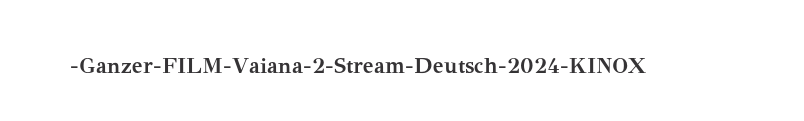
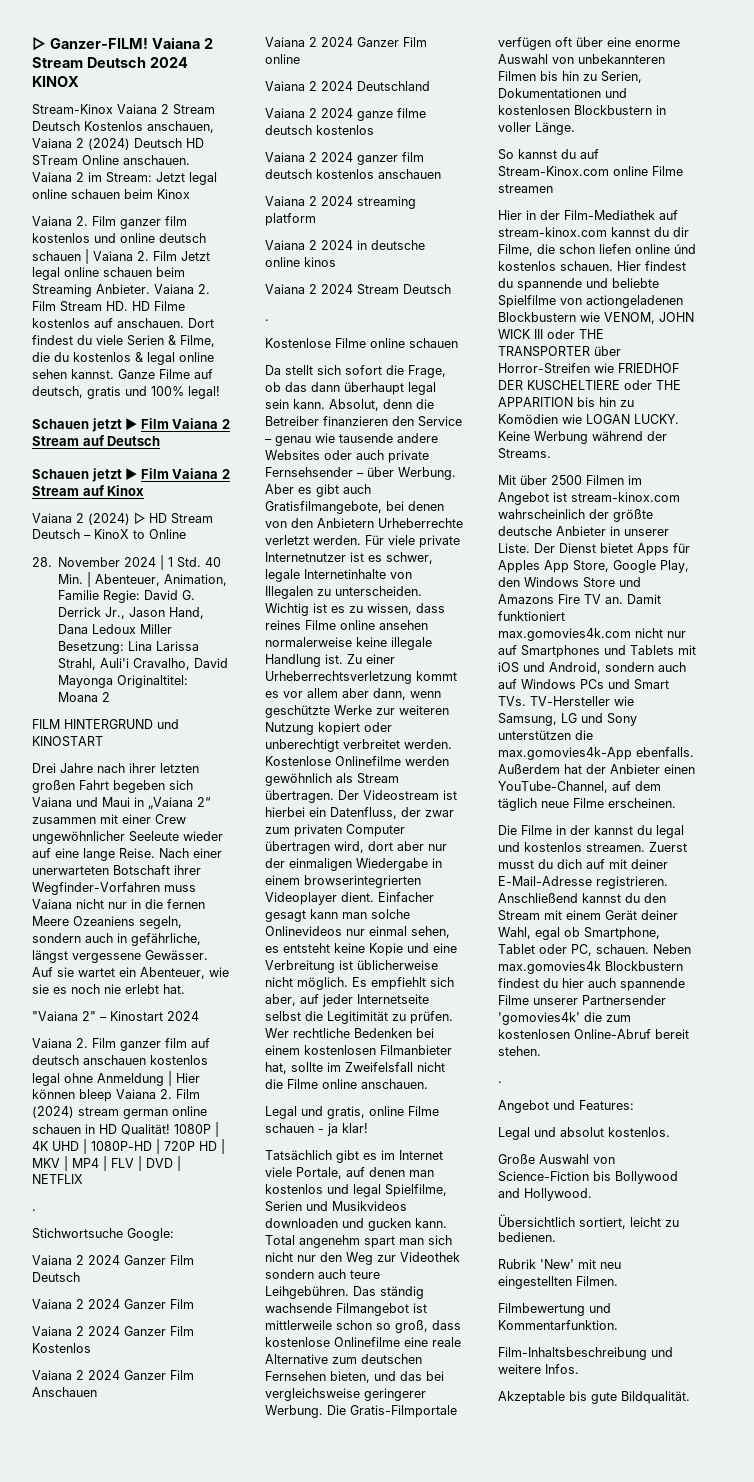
- -Ganzer-FILM-Vaiana-2-Stream-Deutsch-2024-KINOX
+ ▷ Ganzer-FILM! Vaiana 2 Stream Deutsch 2024 KINOX
+ Stream-Kinox Vaiana 2 Stream Deutsch Kostenlos anschauen, Vaiana 2 (2024) Deutsch HD STream Online anschauen. Vaiana 2 im Stream: Jetzt legal online schauen beim Kinox
+ Vaiana 2. Film ganzer film kostenlos und online deutsch schauen | Vaiana 2. Film Jetzt legal online schauen beim Streaming Anbieter. Vaiana 2. Film Stream HD. HD Filme kostenlos auf anschauen. Dort findest du viele Serien & Filme, die du kostenlos & legal online sehen kannst. Ganze Filme auf deutsch, gratis und 100% legal!
+ Schauen jetzt ▶ Film Vaiana 2 Stream auf Deutsch
+ Schauen jetzt ▶ Film Vaiana 2 Stream auf Kinox
+ Vaiana 2 (2024) ▷ HD Stream Deutsch – KinoX to Online
+ 28. November 2024 | 1 Std. 40 Min. | Abenteuer, Animation, Familie Regie: David G. Derrick Jr., Jason Hand, Dana Ledoux Miller Besetzung: Lina Larissa Strahl, Auli'i Cravalho, David Mayonga Originaltitel: Moana 2
+ FILM HINTERGRUND und KINOSTART
+ Drei Jahre nach ihrer letzten großen Fahrt begeben sich Vaiana und Maui in „Vaiana 2“ zusammen mit einer Crew ungewöhnlicher Seeleute wieder auf eine lange Reise. Nach einer unerwarteten Botschaft ihrer Wegfinder-Vorfahren muss Vaiana nicht nur in die fernen Meere Ozeaniens segeln, sondern auch in gefährliche, längst vergessene Gewässer. Auf sie wartet ein Abenteuer, wie sie es noch nie erlebt hat.
+ "Vaiana 2" – Kinostart 2024
+ Vaiana 2. Film ganzer film auf deutsch anschauen kostenlos legal ohne Anmeldung | Hier können bleep Vaiana 2. Film (2024) stream german online schauen in HD Qualität! 1080P | 4K UHD | 1080P-HD | 720P HD | MKV | MP4 | FLV | DVD | NETFLIX
+ .
+ Stichwortsuche Google:
+ Vaiana 2 2024 Ganzer Film Deutsch
+ Vaiana 2 2024 Ganzer Film
+ Vaiana 2 2024 Ganzer Film Kostenlos
+ Vaiana 2 2024 Ganzer Film Anschauen
+ Vaiana 2 2024 Ganzer Film online
+ Vaiana 2 2024 Deutschland
+ Vaiana 2 2024 ganze filme deutsch kostenlos
+ Vaiana 2 2024 ganzer film deutsch kostenlos anschauen
+ Vaiana 2 2024 streaming platform
+ Vaiana 2 2024 in deutsche online kinos
+ Vaiana 2 2024 Stream Deutsch
+ .
+ Kostenlose Filme online schauen
+ Da stellt sich sofort die Frage, ob das dann überhaupt legal sein kann. Absolut, denn die Betreiber finanzieren den Service – genau wie tausende andere Websites oder auch private Fernsehsender – über Werbung. Aber es gibt auch Gratisfilmangebote, bei denen von den Anbietern Urheberrechte verletzt werden. Für viele private Internetnutzer ist es schwer, legale Internetinhalte von Illegalen zu unterscheiden. Wichtig ist es zu wissen, dass reines Filme online ansehen normalerweise keine illegale Handlung ist. Zu einer Urheberrechtsverletzung kommt es vor allem aber dann, wenn geschützte Werke zur weiteren Nutzung kopiert oder unberechtigt verbreitet werden. Kostenlose Onlinefilme werden gewöhnlich als Stream übertragen. Der Videostream ist hierbei ein Datenfluss, der zwar zum privaten Computer übertragen wird, dort aber nur der einmaligen Wiedergabe in einem browserintegrierten Videoplayer dient. Einfacher gesagt kann man solche Onlinevideos nur einmal sehen, es entsteht keine Kopie und eine Verbreitung ist üblicherweise nicht möglich. Es empfiehlt sich aber, auf jeder Internetseite selbst die Legitimität zu prüfen. Wer rechtliche Bedenken bei einem kostenlosen Filmanbieter hat, sollte im Zweifelsfall nicht die Filme online anschauen.
+ Legal und gratis, online Filme schauen - ja klar!
+ Tatsächlich gibt es im Internet viele Portale, auf denen man kostenlos und legal Spielfilme, Serien und Musikvideos downloaden und gucken kann. Total angenehm spart man sich nicht nur den Weg zur Videothek sondern auch teure Leihgebühren. Das ständig wachsende Filmangebot ist mittlerweile schon so groß, dass kostenlose Onlinefilme eine reale Alternative zum deutschen Fernsehen bieten, und das bei vergleichsweise geringerer Werbung. Die Gratis-Filmportale verfügen oft über eine enorme Auswahl von unbekannteren Filmen bis hin zu Serien, Dokumentationen und kostenlosen Blockbustern in voller Länge.
+ So kannst du auf Stream-Kinox.com online Filme streamen
+ Hier in der Film-Mediathek auf stream-kinox.com kannst du dir Filme, die schon liefen online únd kostenlos schauen. Hier findest du spannende und beliebte Spielfilme von actiongeladenen Blockbustern wie VENOM, JOHN WICK III oder THE TRANSPORTER über Horror-Streifen wie FRIEDHOF DER KUSCHELTIERE oder THE APPARITION bis hin zu Komödien wie LOGAN LUCKY. Keine Werbung während der Streams.
+ Mit über 2500 Filmen im Angebot ist stream-kinox.com wahrscheinlich der größte deutsche Anbieter in unserer Liste. Der Dienst bietet Apps für Apples App Store, Google Play, den Windows Store und Amazons Fire TV an. Damit funktioniert max.gomovies4k.com nicht nur auf Smartphones und Tablets mit iOS und Android, sondern auch auf Windows PCs und Smart TVs. TV-Hersteller wie Samsung, LG und Sony unterstützen die max.gomovies4k-App ebenfalls. Außerdem hat der Anbieter einen YouTube-Channel, auf dem täglich neue Filme erscheinen.
+ Die Filme in der kannst du legal und kostenlos streamen. Zuerst musst du dich auf mit deiner E-Mail-Adresse registrieren. Anschließend kannst du den Stream mit einem Gerät deiner Wahl, egal ob Smartphone, Tablet oder PC, schauen. Neben max.gomovies4k Blockbustern findest du hier auch spannende Filme unserer Partnersender 'gomovies4k' die zum kostenlosen Online-Abruf bereit stehen.
+ .
+ Angebot und Features:
+ Legal und absolut kostenlos.
+ Große Auswahl von Science-Fiction bis Bollywood and Hollywood.
+ Übersichtlich sortiert, leicht zu bedienen.
+ Rubrik 'New' mit neu eingestellten Filmen.
+ Filmbewertung und Kommentarfunktion.
+ Film-Inhaltsbeschreibung und weitere Infos.
+ Akzeptable bis gute Bildqualität.

